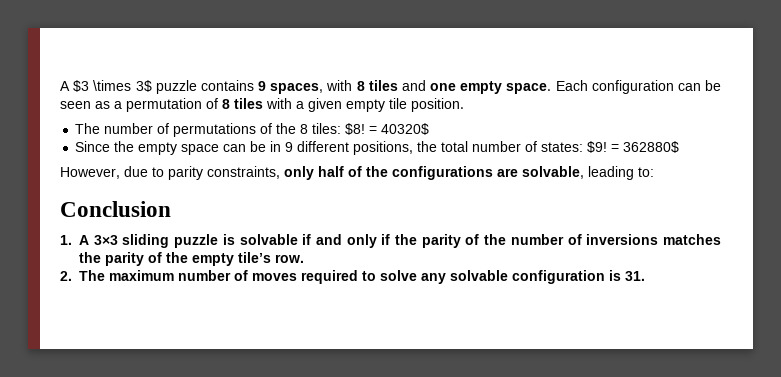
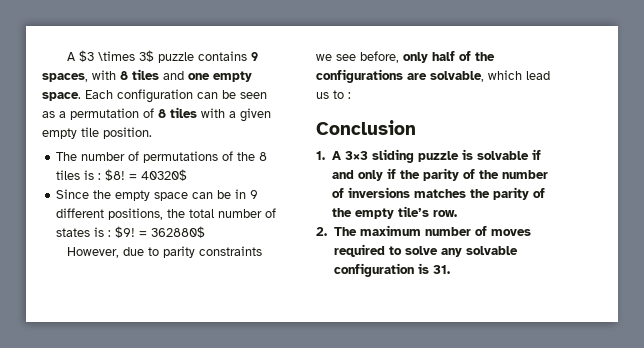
- The number of permutations of the 8 tiles: $8!
+ The number of permutations of the 8 tiles is : $8!
- Since the empty space can be in 9 different positions, the total number of states: $9!
+ Since the empty space can be in 9 different positions, the total number of states is : $9!
- However, due to parity constraints, only half of the configurations are solvable, leading to:
+ However, due to parity constraints we see before, only half of the configurations are solvable, which lead us to :

